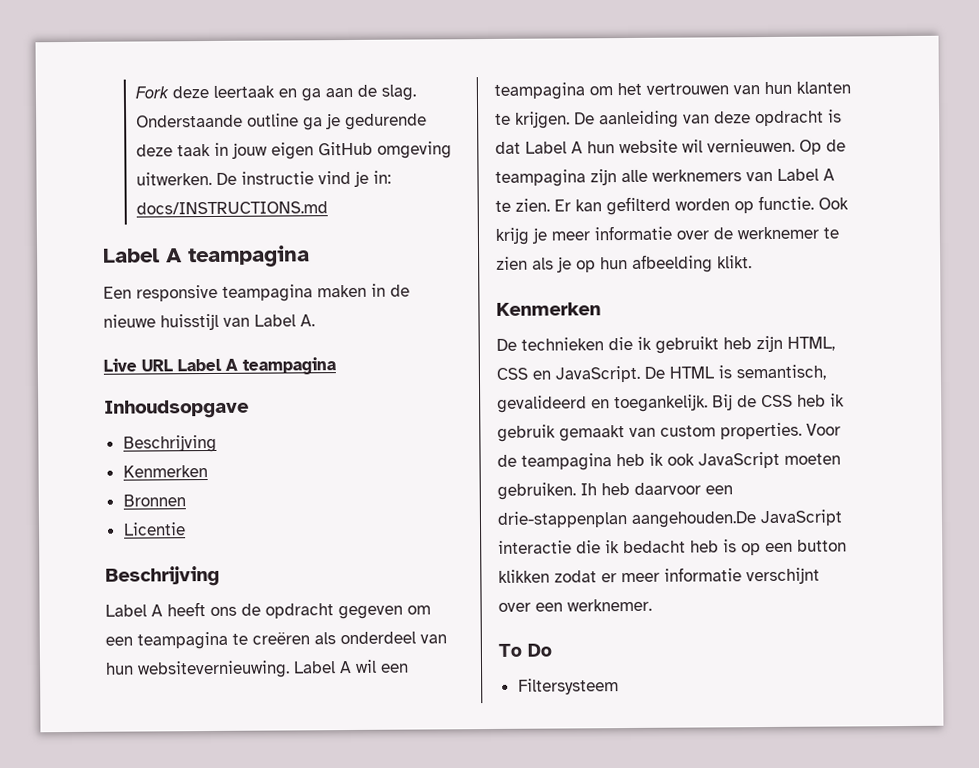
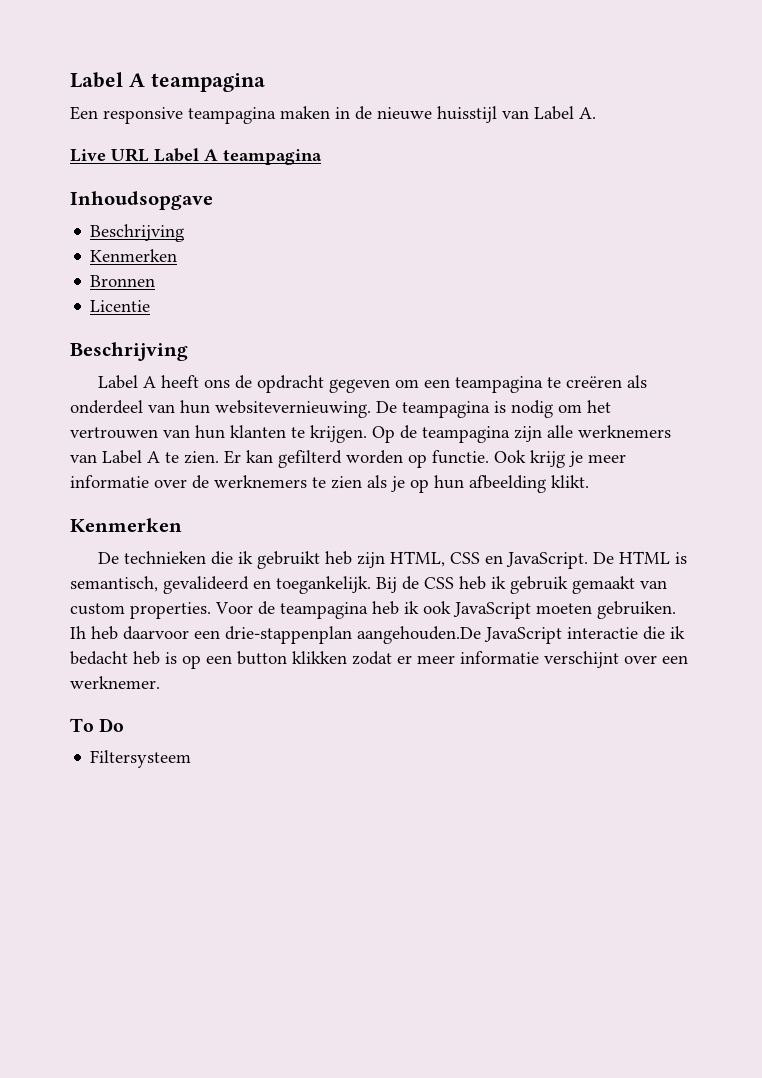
- Fork deze leertaak en ga aan de slag. Onderstaande outline ga je gedurende deze taak in jouw eigen GitHub omgeving uitwerken. De instructie vind je in: docs/INSTRUCTIONS.md
- Label A wil een teampagina om het vertrouwen van hun klanten te krijgen.
+ De teampagina is nodig om het vertrouwen van hun klanten te krijgen.
- De aanleiding van deze opdracht is dat Label A hun website wil vernieuwen.
- Ook krijg je meer informatie over de werknemer te zien als je op hun afbeelding klikt.
+ Ook krijg je meer informatie over de werknemers te zien als je op hun afbeelding klikt.

